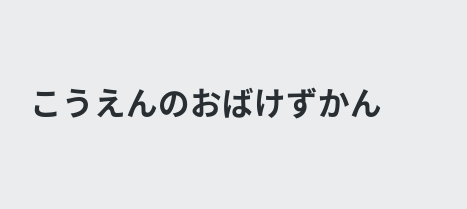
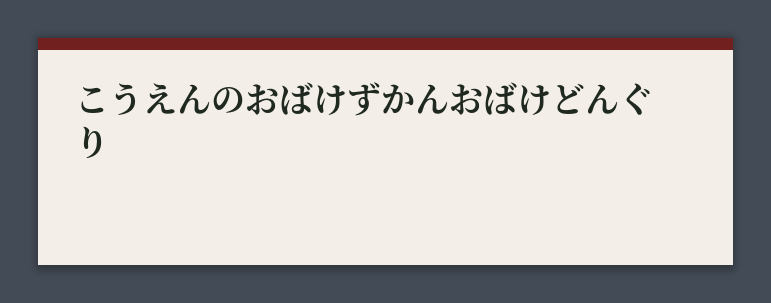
- こうえんのおばけずかん
+ こうえんのおばけずかんおばけどんぐり

